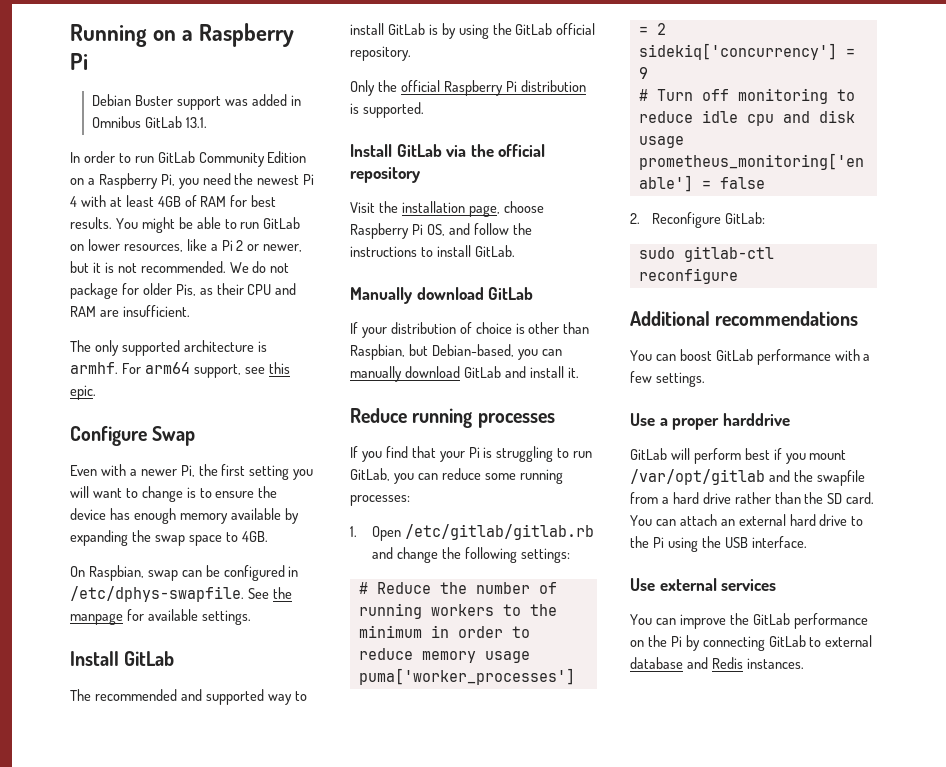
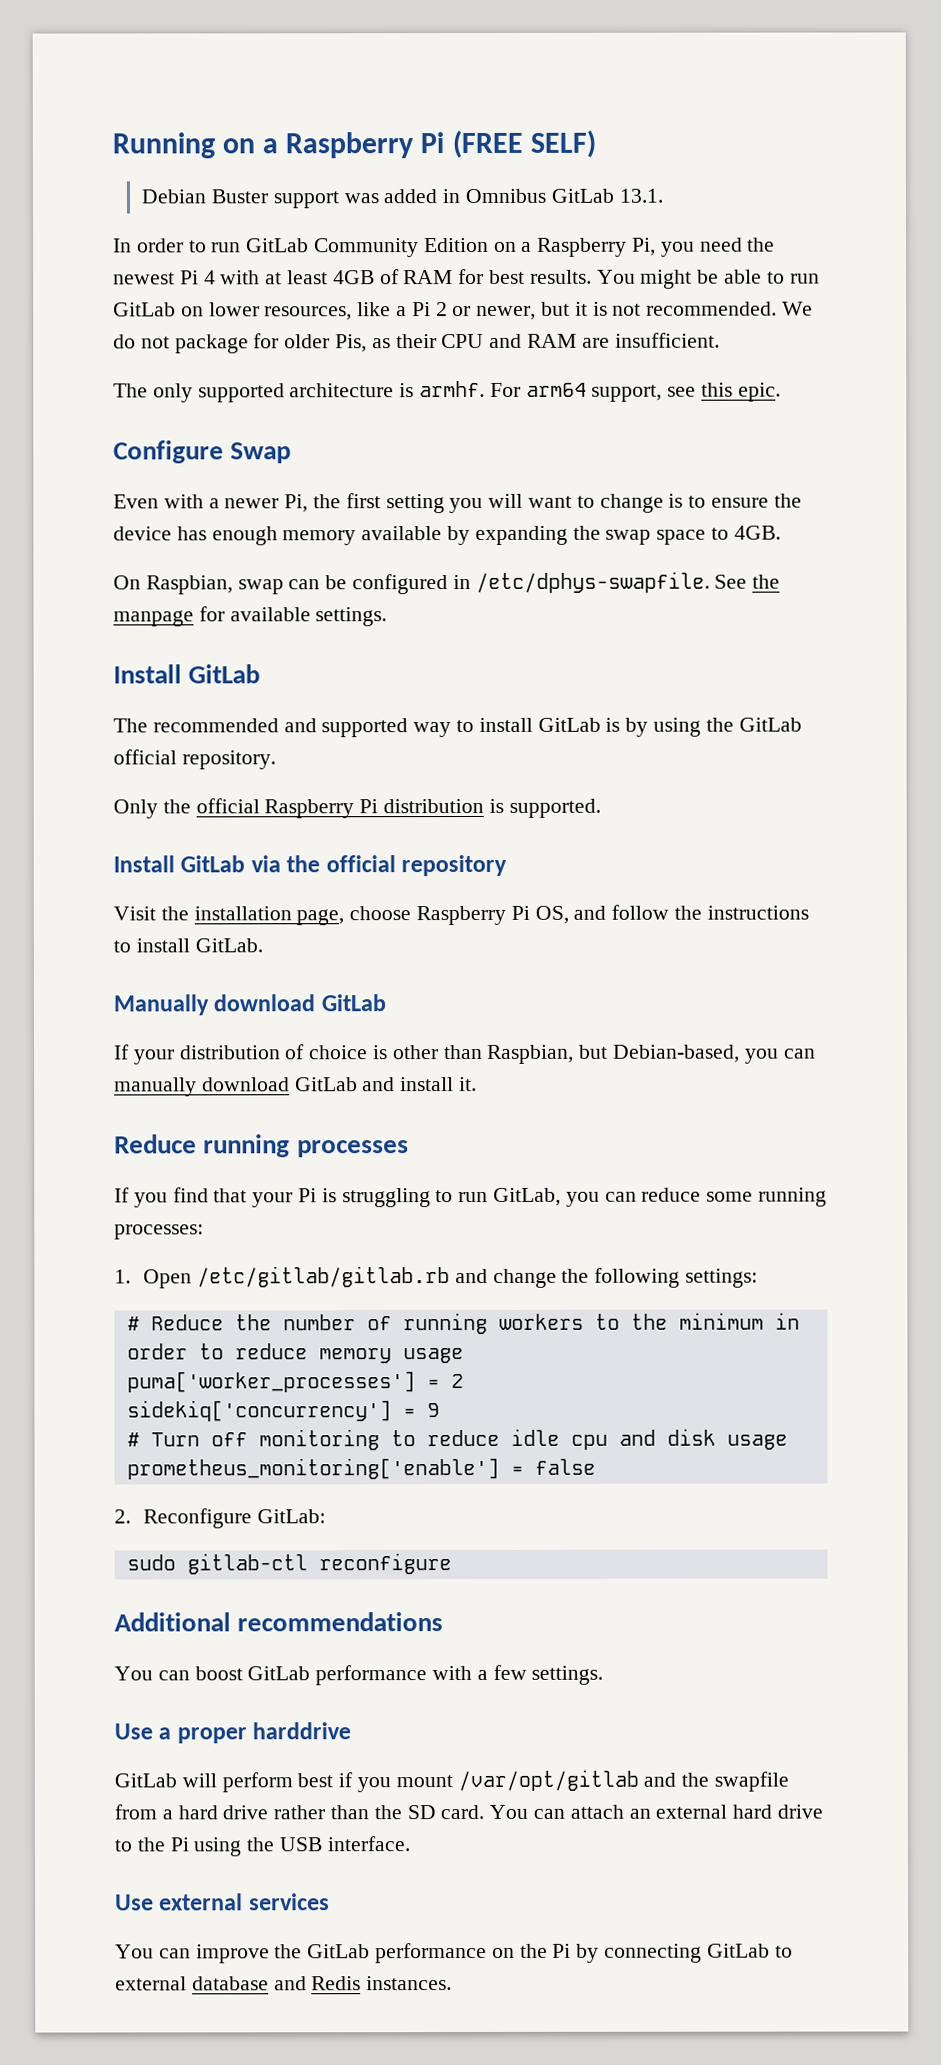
- Running on a Raspberry Pi
+ Running on a Raspberry Pi (FREE SELF)

